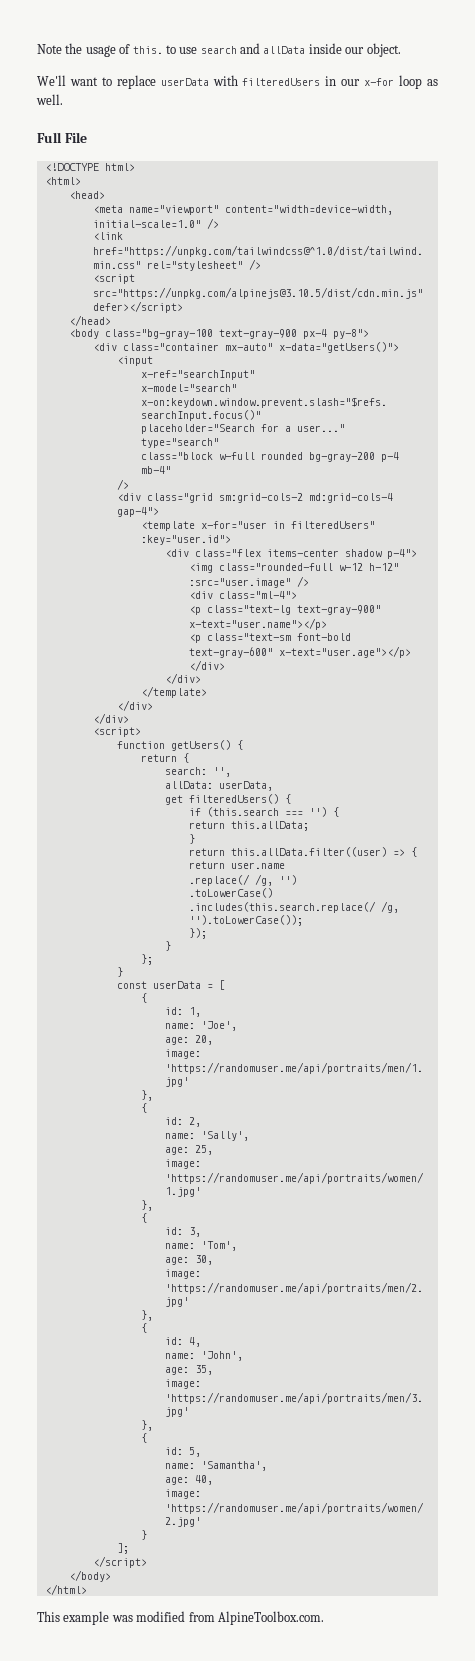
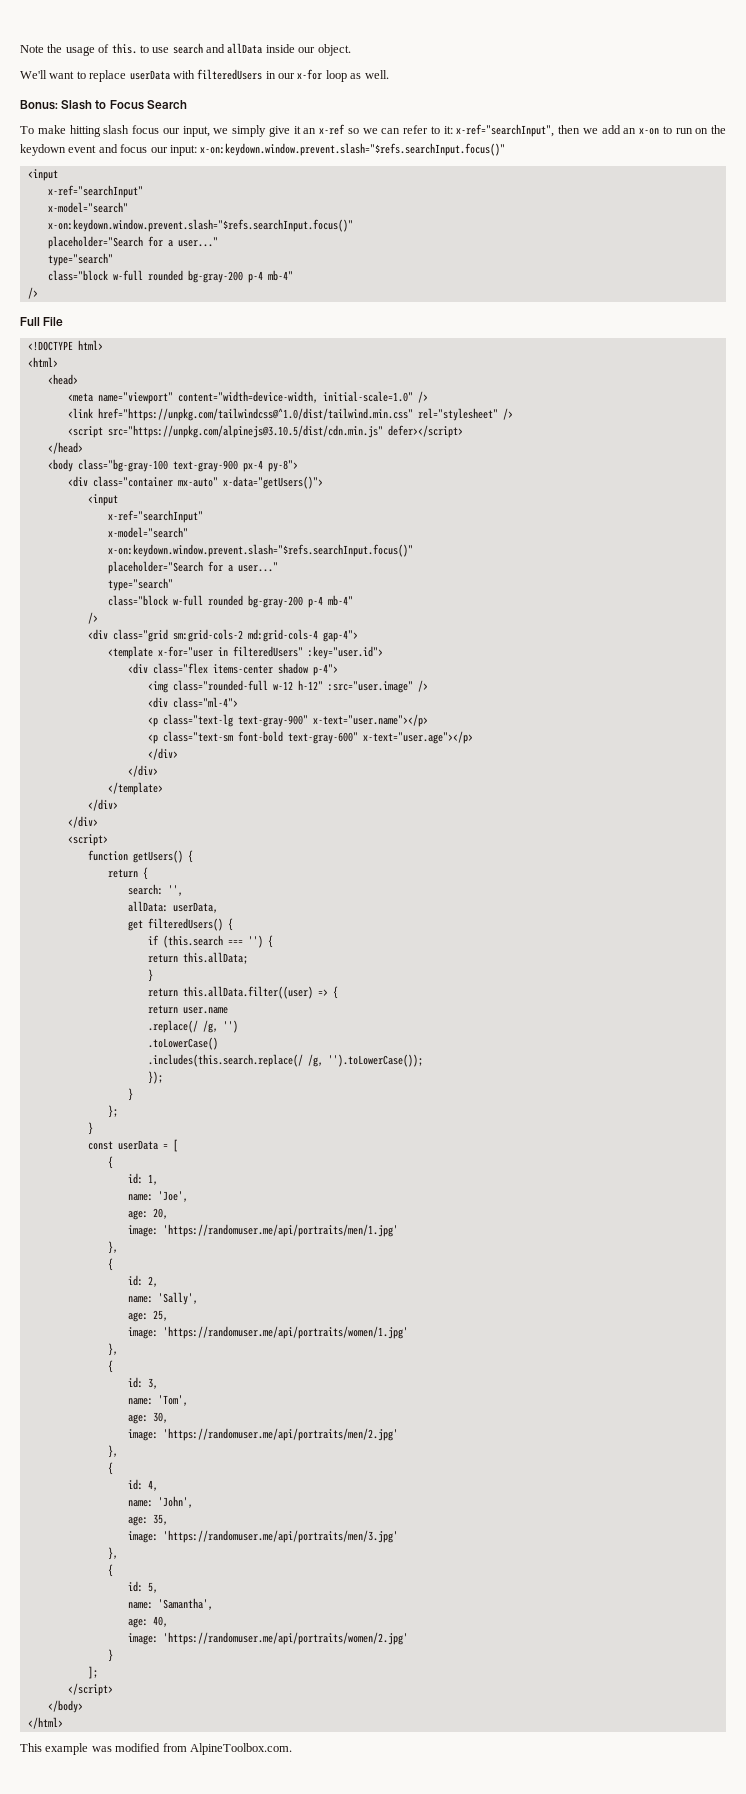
+ Bonus: Slash to Focus Search
+ To make hitting slash focus our input, we simply give it an x-ref so we can refer to it: x-ref="searchInput", then we add an x-on to run on the keydown event and focus our input: x-on:keydown.window.prevent.slash="$refs.searchInput.focus()"
+ <input
+ x-ref="searchInput"
+ x-model="search"
+ x-on:keydown.window.prevent.slash="$refs.searchInput.focus()"
+ placeholder="Search for a user..."
+ type="search"
+ class="block w-full rounded bg-gray-200 p-4 mb-4"
+ />

